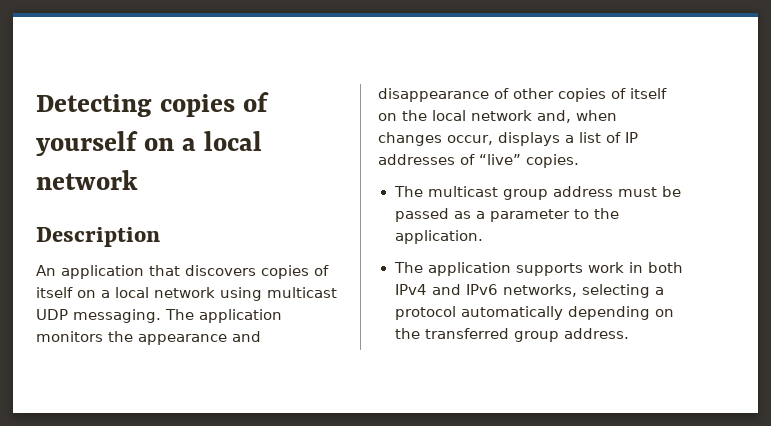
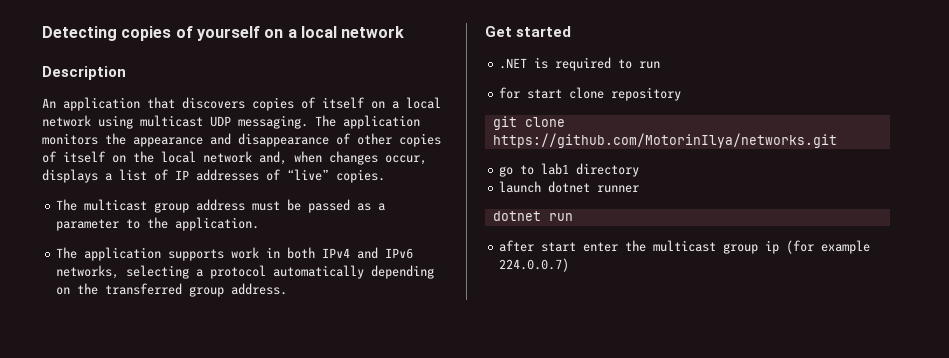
+ Get started
+ .NET is required to run
+ for start clone repository
+ git clone https://github.com/MotorinIlya/networks.git
+ go to lab1 directory
+ launch dotnet runner
+ dotnet run
+ after start enter the multicast group ip (for example 224.0.0.7)

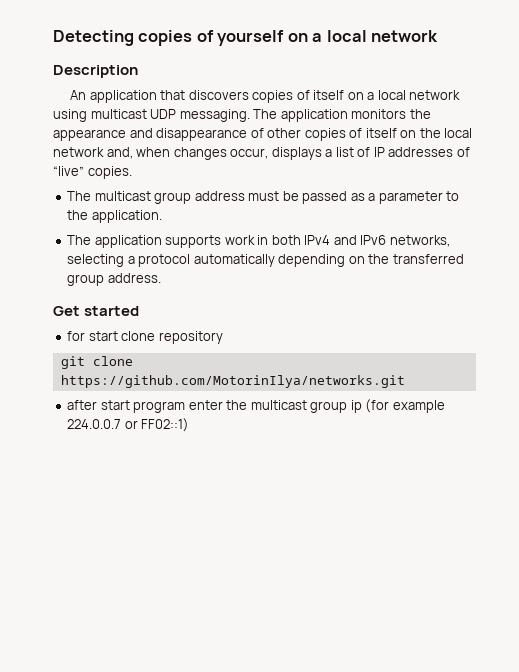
- .NET is required to run
- go to lab1 directory
- launch dotnet runner
- dotnet run
- after start enter the multicast group ip (for example 224.0.0.7)
+ after start program enter the multicast group ip (for example 224.0.0.7 or FF02::1)

